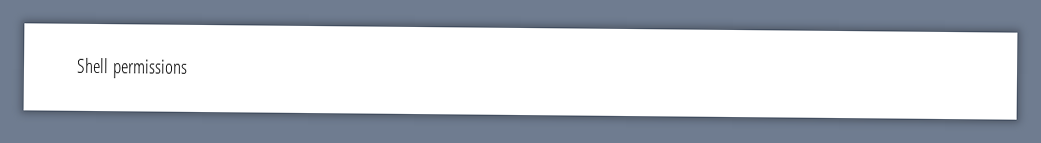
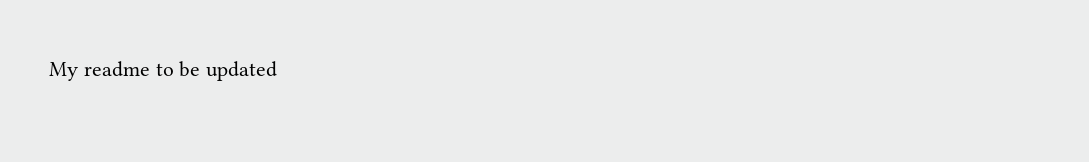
- Shell permissions
+ My readme to be updated

